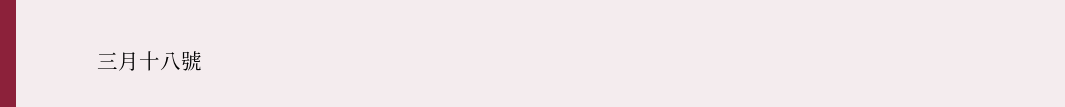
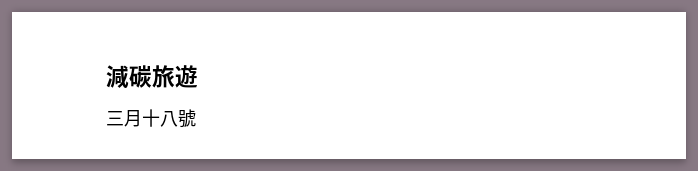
+ 減碳旅遊

